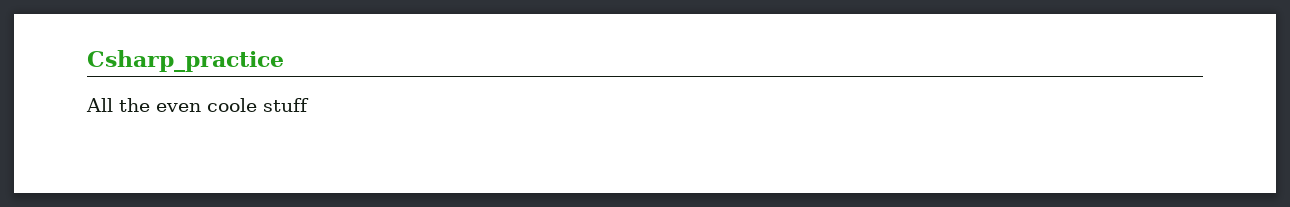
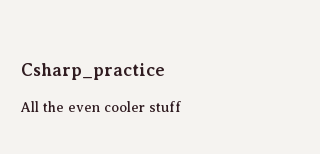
- All the even coole stuff
+ All the even cooler stuff

